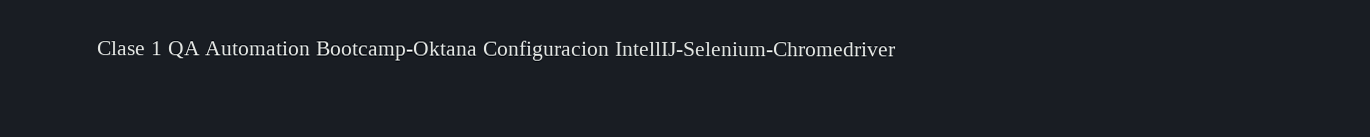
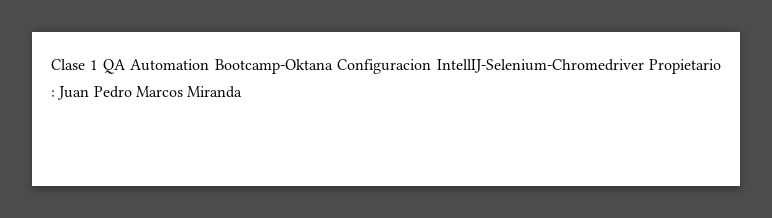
- Clase 1 QA Automation Bootcamp-Oktana Configuracion IntellIJ-Selenium-Chromedriver
+ Clase 1 QA Automation Bootcamp-Oktana Configuracion IntellIJ-Selenium-Chromedriver Propietario : Juan Pedro Marcos Miranda

